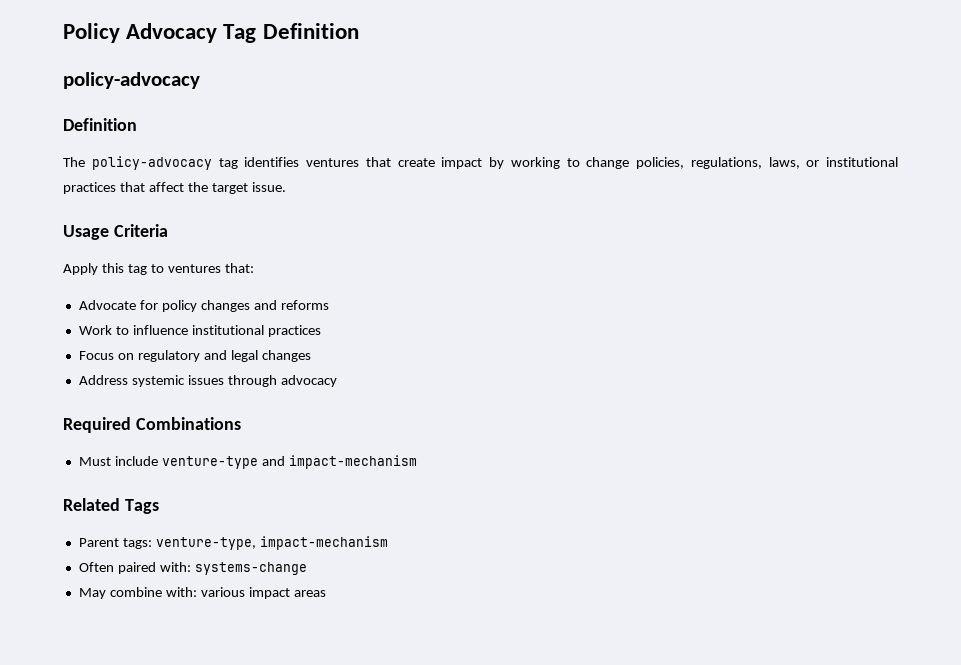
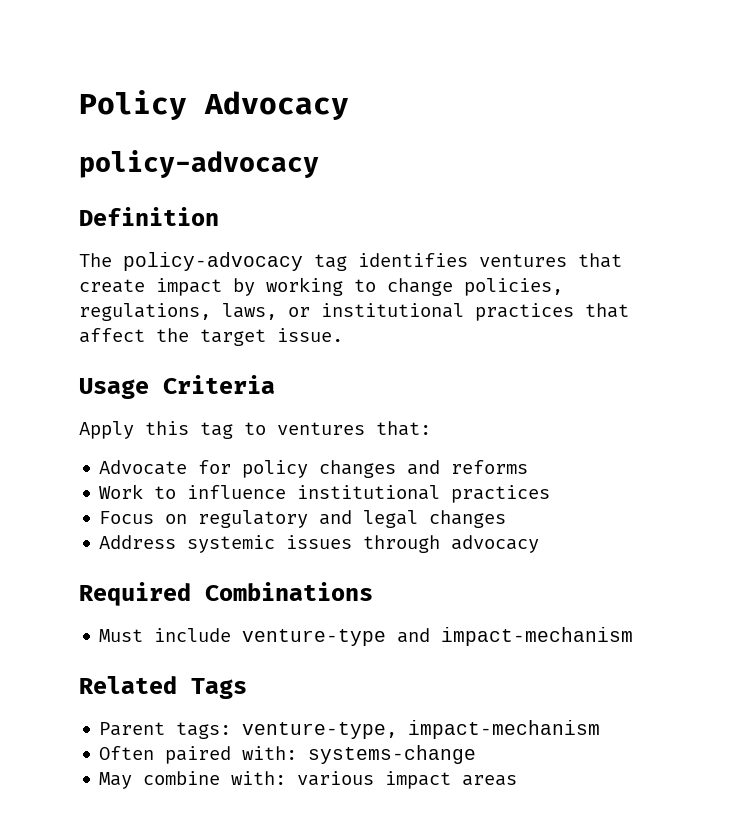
- Policy Advocacy Tag Definition
+ Policy Advocacy

